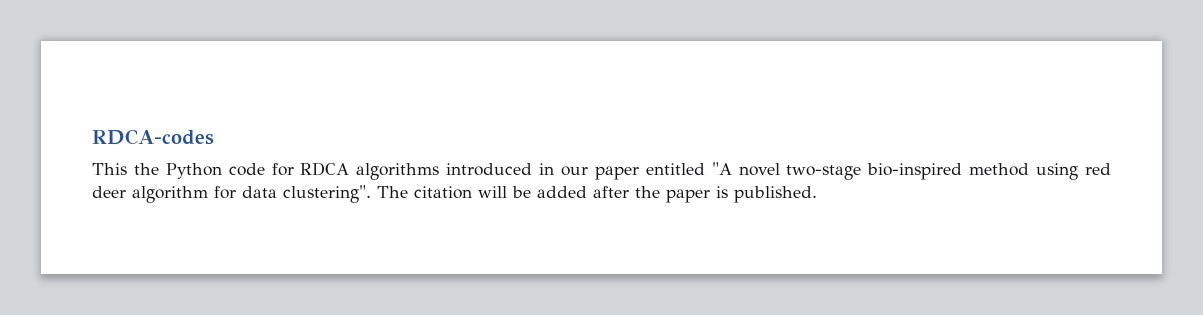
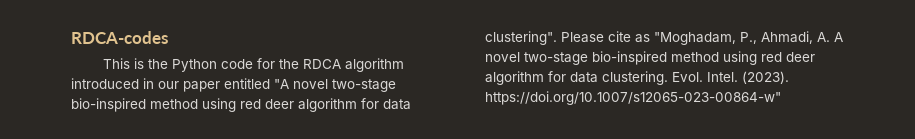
- This the Python code for RDCA algorithms introduced in our paper entitled "A novel two-stage bio-inspired method using red deer algorithm for data clustering".
+ This is the Python code for the RDCA algorithm introduced in our paper entitled "A novel two-stage bio-inspired method using red deer algorithm for data clustering".
- The citation will be added after the paper is published.
+ Please cite as "Moghadam, P., Ahmadi, A. A novel two-stage bio-inspired method using red deer algorithm for data clustering. Evol. Intel. (2023). https://doi.org/10.1007/s12065-023-00864-w"

